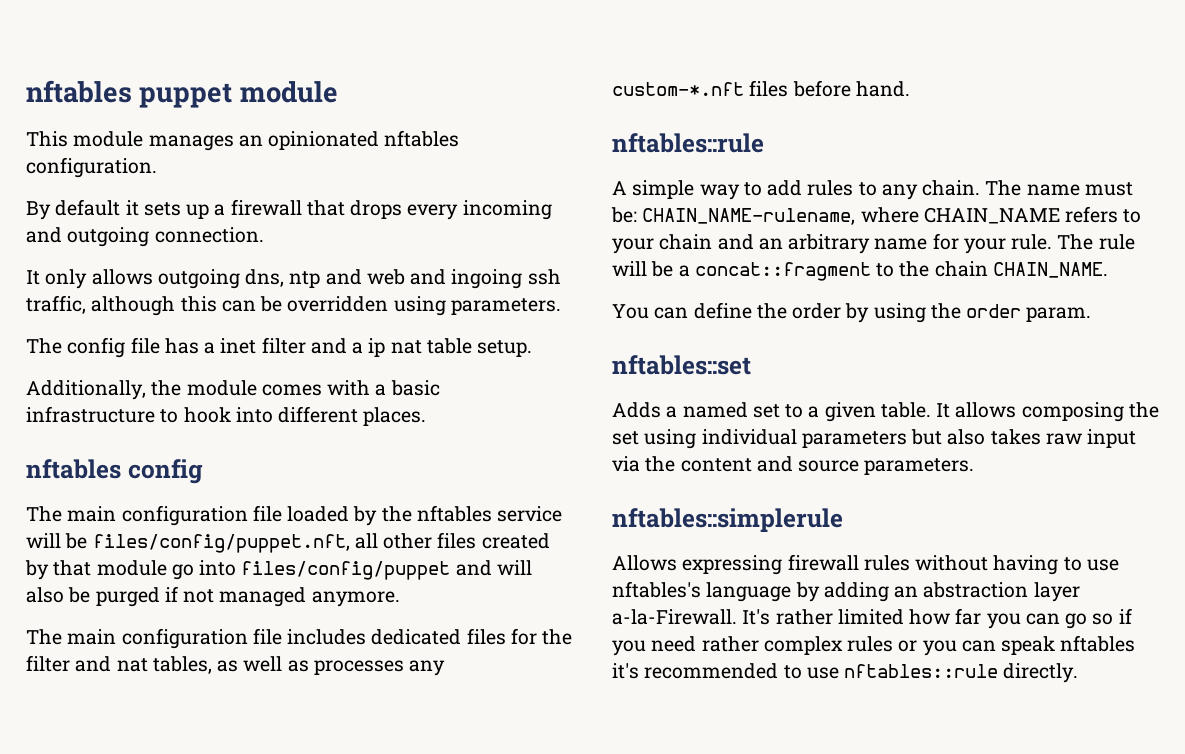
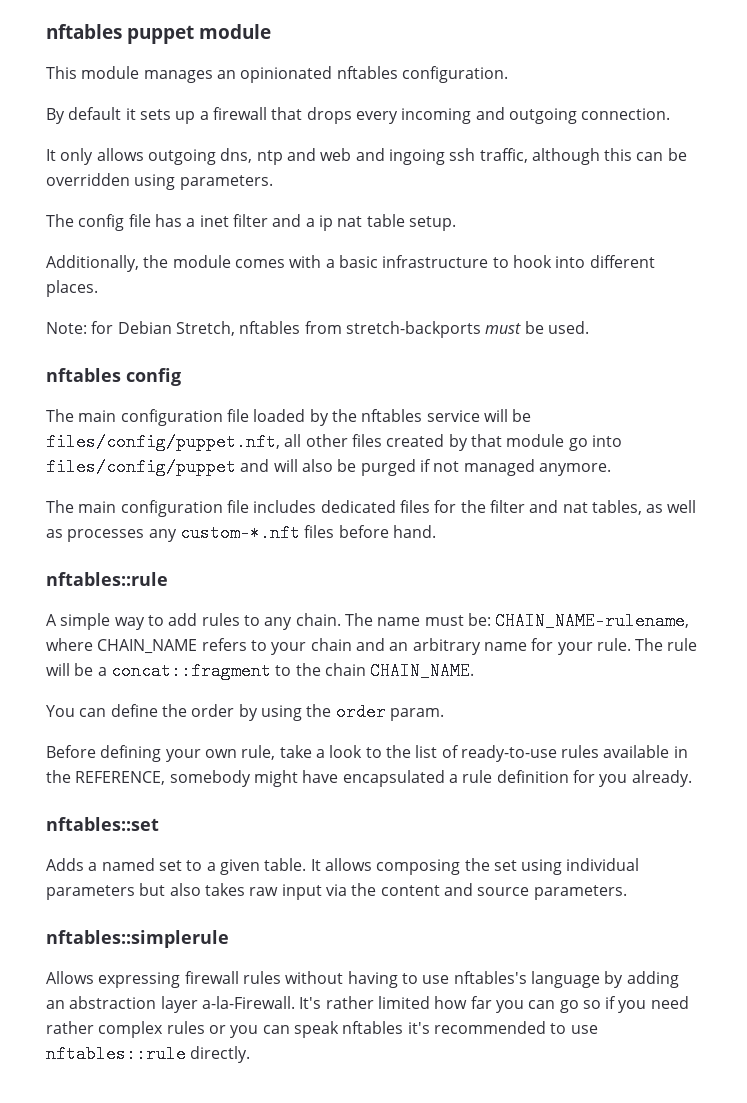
+ Note: for Debian Stretch, nftables from stretch-backports must be used.
+ Before defining your own rule, take a look to the list of ready-to-use rules available in the REFERENCE, somebody might have encapsulated a rule definition for you already.

